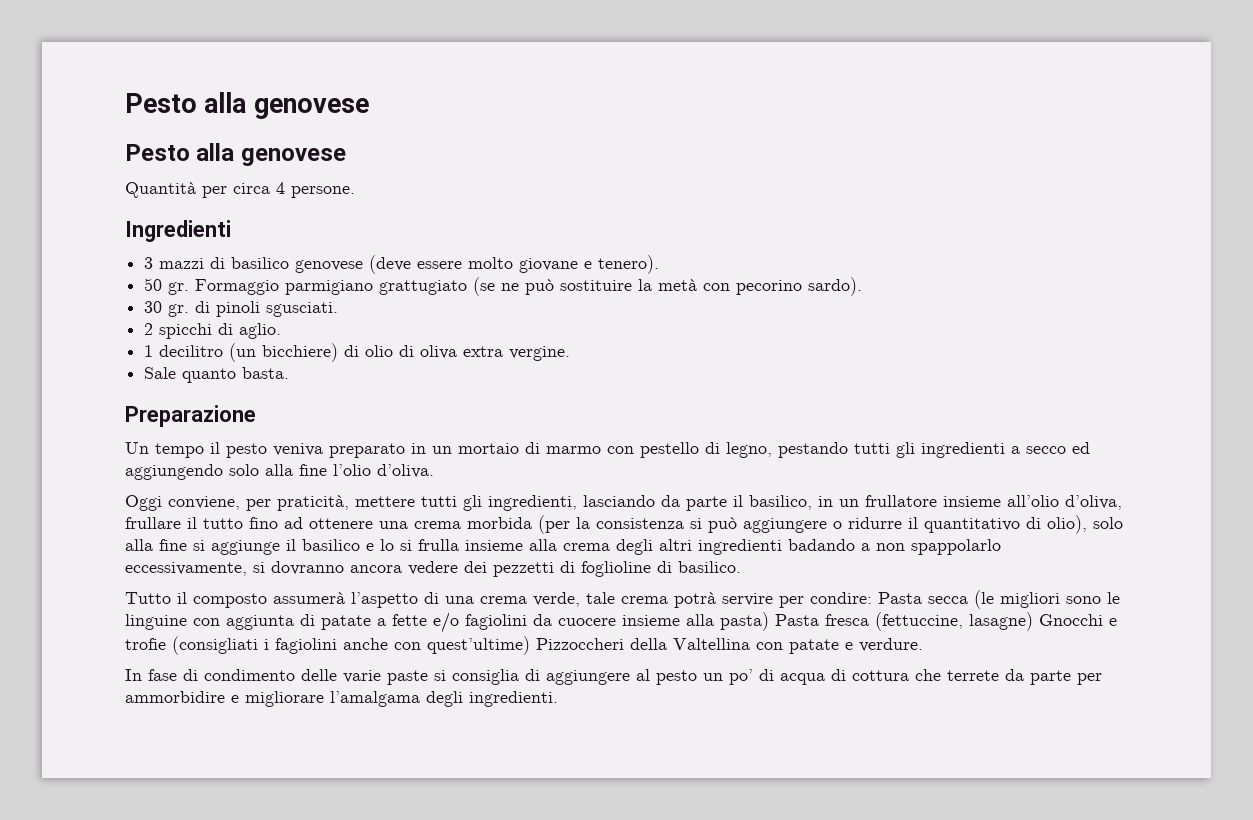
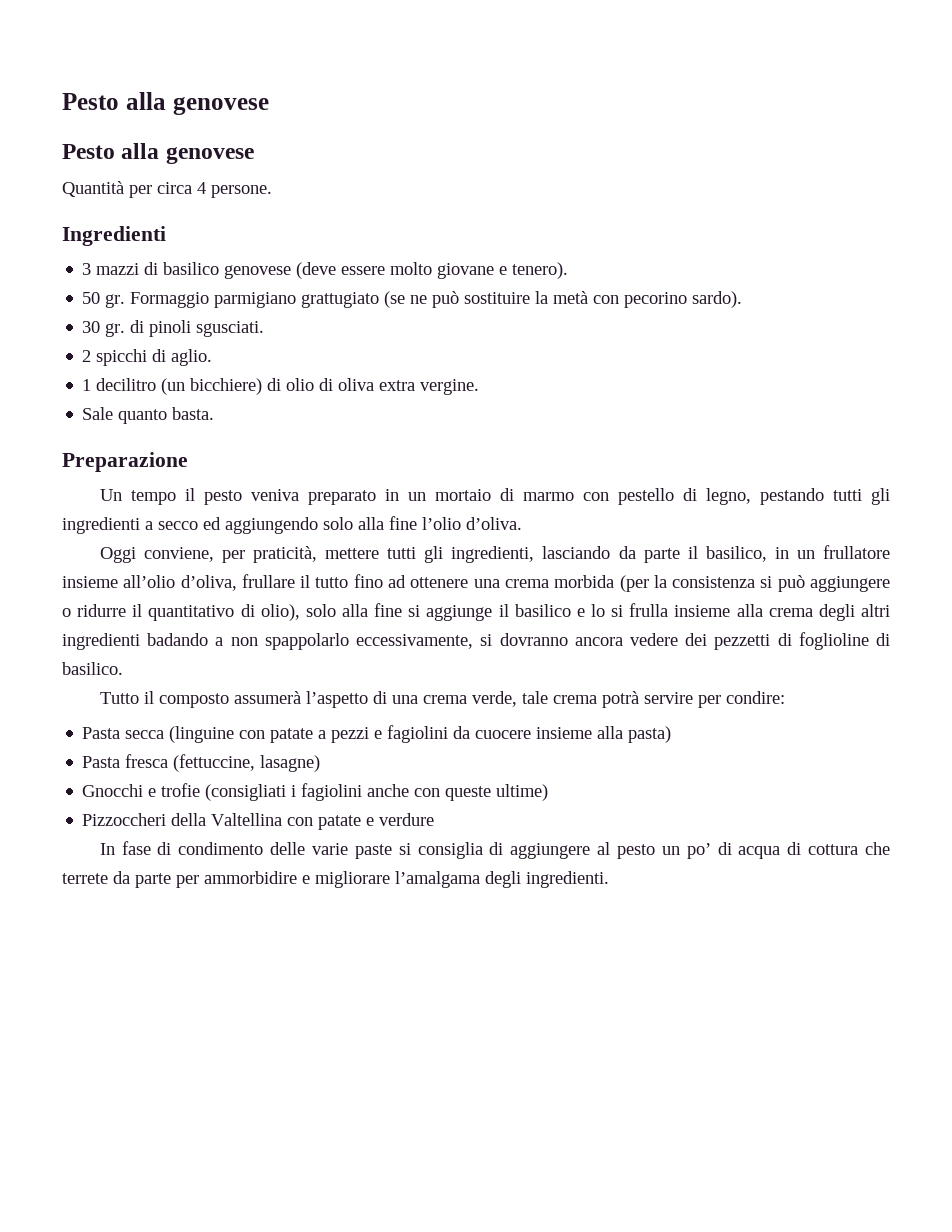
- Tutto il composto assumerà l’aspetto di una crema verde, tale crema potrà servire per condire: Pasta secca (le migliori sono le linguine con aggiunta di patate a fette e/o fagiolini da cuocere insieme alla pasta) Pasta fresca (fettuccine, lasagne) Gnocchi e trofie (consigliati i fagiolini anche con quest’ultime) Pizzoccheri della Valtellina con patate e verdure.
+ Tutto il composto assumerà l’aspetto di una crema verde, tale crema potrà servire per condire:
+ Pasta secca (linguine con patate a pezzi e fagiolini da cuocere insieme alla pasta)
+ Pasta fresca (fettuccine, lasagne)
+ Gnocchi e trofie (consigliati i fagiolini anche con queste ultime)
+ Pizzoccheri della Valtellina con patate e verdure

